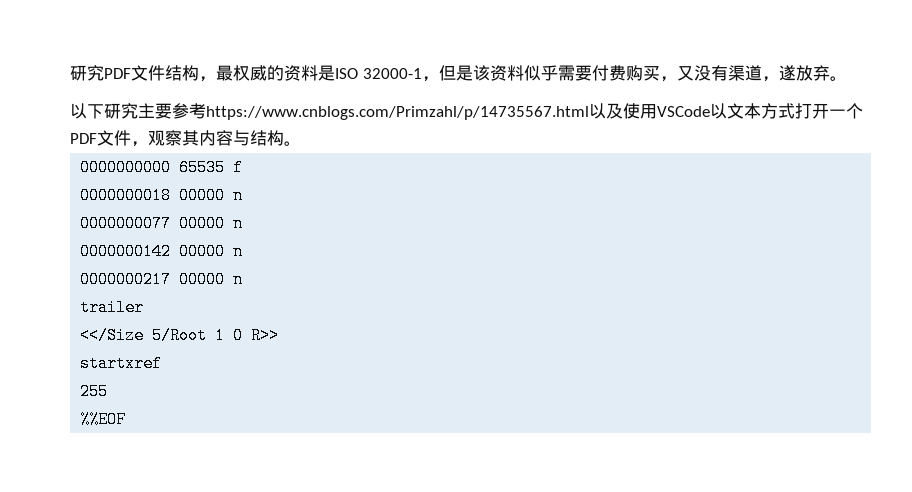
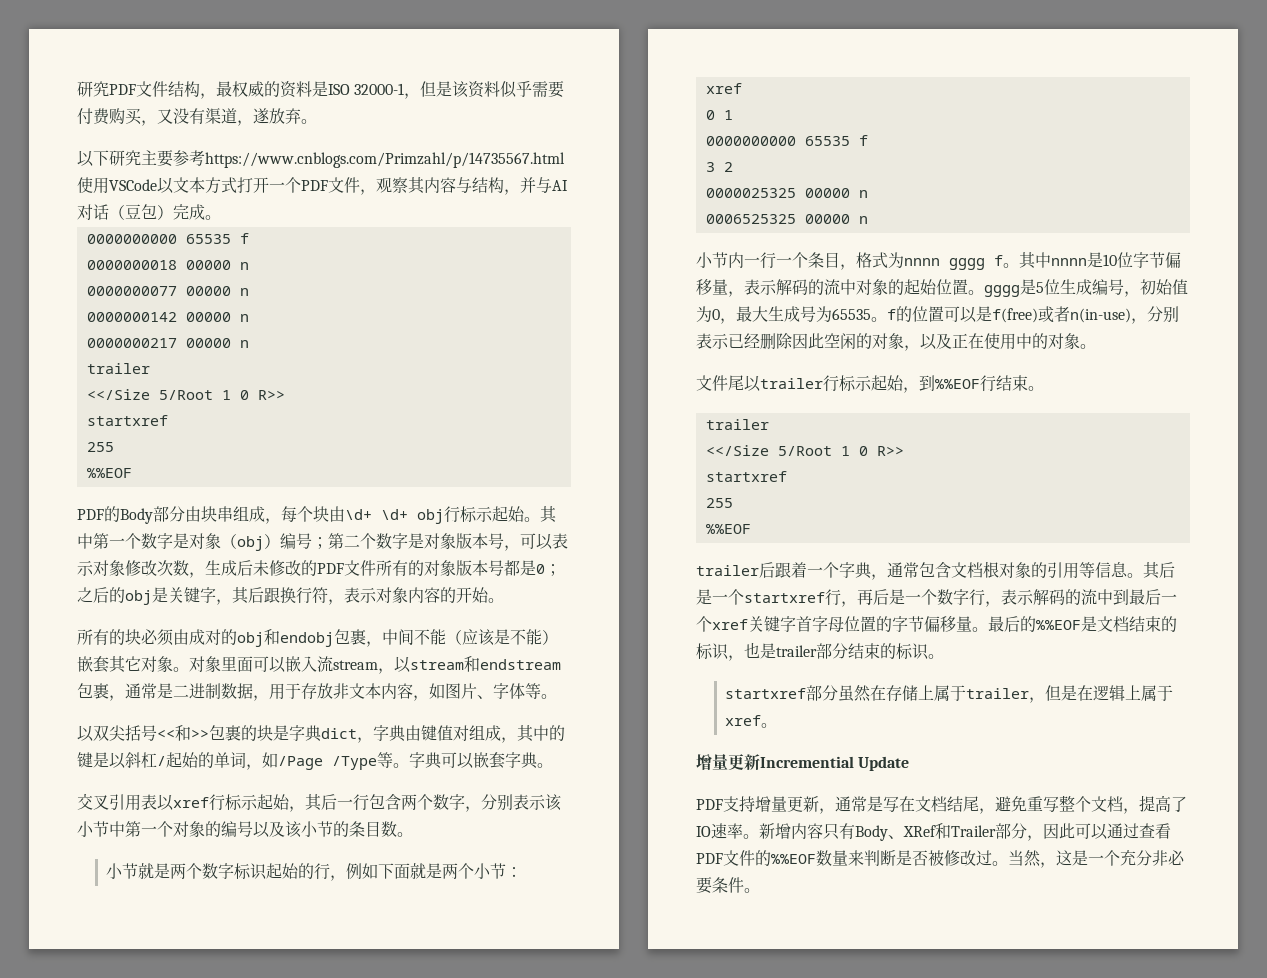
- 以下研究主要参考https://www.cnblogs.com/Primzahl/p/14735567.html以及使用VSCode以文本方式打开一个PDF文件，观察其内容与结构。
+ 以下研究主要参考https://www.cnblogs.com/Primzahl/p/14735567.html使用VSCode以文本方式打开一个PDF文件，观察其内容与结构，并与AI对话（豆包）完成。
+ PDF的Body部分由块串组成，每个块由\d+ \d+ obj行标示起始。其中第一个数字是对象（obj）编号；第二个数字是对象版本号，可以表示对象修改次数，生成后未修改的PDF文件所有的对象版本号都是0；之后的obj是关键字，其后跟换行符，表示对象内容的开始。
+ 所有的块必须由成对的obj和endobj包裹，中间不能（应该是不能）嵌套其它对象。对象里面可以嵌入流stream，以stream和endstream包裹，通常是二进制数据，用于存放非文本内容，如图片、字体等。
+ 以双尖括号<<和>>包裹的块是字典dict，字典由键值对组成，其中的键是以斜杠/起始的单词，如/Page /Type等。字典可以嵌套字典。
+ 交叉引用表以xref行标示起始，其后一行包含两个数字，分别表示该小节中第一个对象的编号以及该小节的条目数。
+ 小节就是两个数字标识起始的行，例如下面就是两个小节：
+ xref
+ 0 1
+ 0000000000 65535 f
+ 3 2
+ 0000025325 00000 n
+ 0006525325 00000 n
+ 小节内一行一个条目，格式为nnnn gggg f。其中nnnn是10位字节偏移量，表示解码的流中对象的起始位置。gggg是5位生成编号，初始值为0，最大生成号为65535。f的位置可以是f(free)或者n(in-use)，分别表示已经删除因此空闲的对象，以及正在使用中的对象。
+ 文件尾以trailer行标示起始，到%%EOF行结束。
+ trailer
+ <</Size 5/Root 1 0 R>>
+ startxref
+ 255
+ %%EOF
+ trailer后跟着一个字典，通常包含文档根对象的引用等信息。其后是一个startxref行，再后是一个数字行，表示解码的流中到最后一个xref关键字首字母位置的字节偏移量。最后的%%EOF是文档结束的标识，也是trailer部分结束的标识。
+ startxref部分虽然在存储上属于trailer，但是在逻辑上属于xref。
+ 增量更新Incremential Update
+ PDF支持增量更新，通常是写在文档结尾，避免重写整个文档，提高了IO速率。新增内容只有Body、XRef和Trailer部分，因此可以通过查看PDF文件的%%EOF数量来判断是否被修改过。当然，这是一个充分非必要条件。

